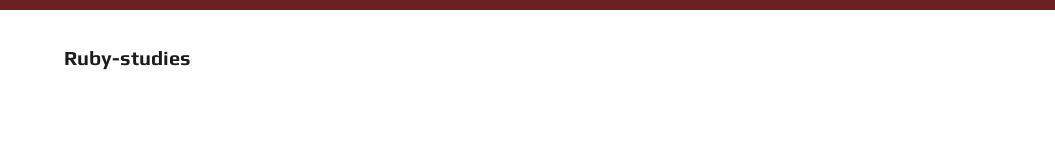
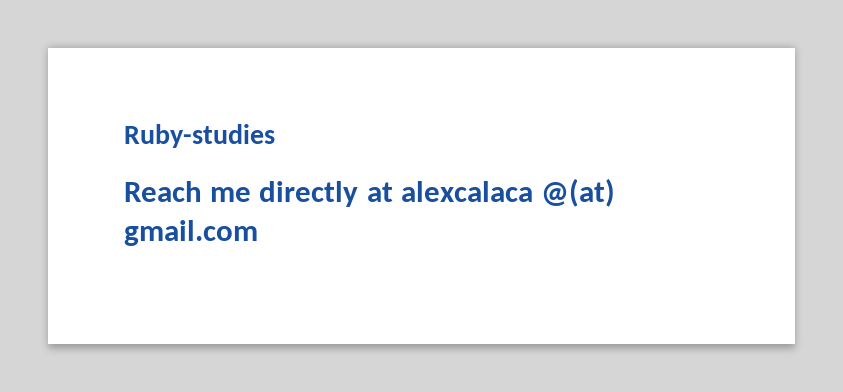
+ Reach me directly at alexcalaca @(at) gmail.com

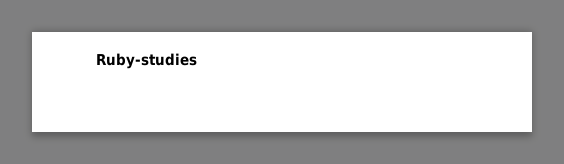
- Reach me directly at alexcalaca @(at) gmail.com

